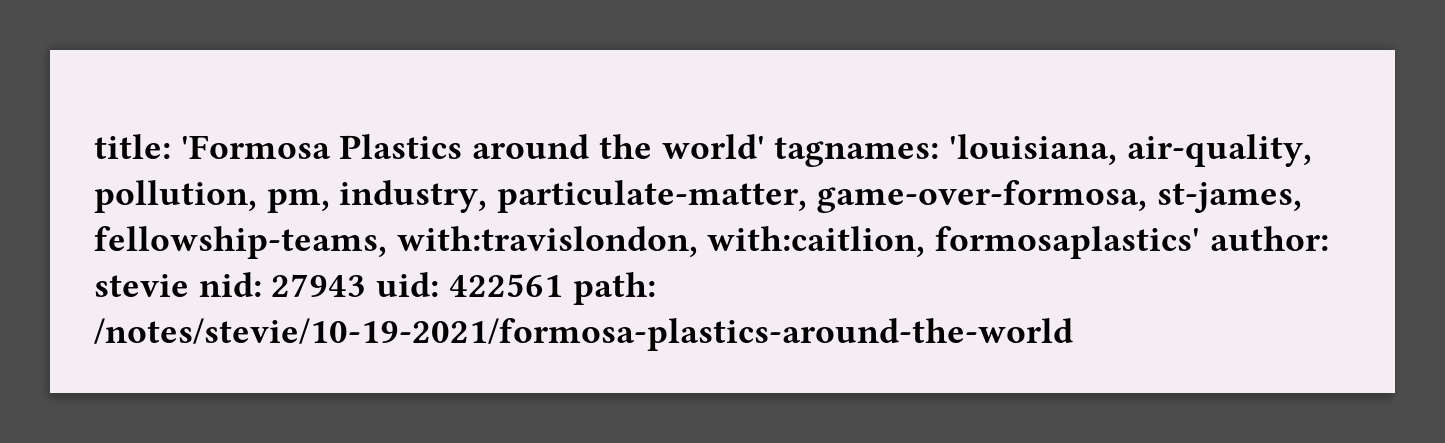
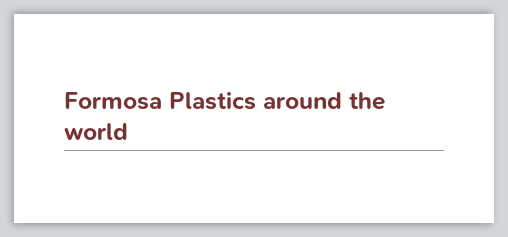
- title: 'Formosa Plastics around the world' tagnames: 'louisiana, air-quality, pollution, pm, industry, particulate-matter, game-over-formosa, st-james, fellowship-teams, with:travislondon, with:caitlion, formosaplastics' author: stevie nid: 27943 uid: 422561 path: /notes/stevie/10-19-2021/formosa-plastics-around-the-world
+ Formosa Plastics around the world

